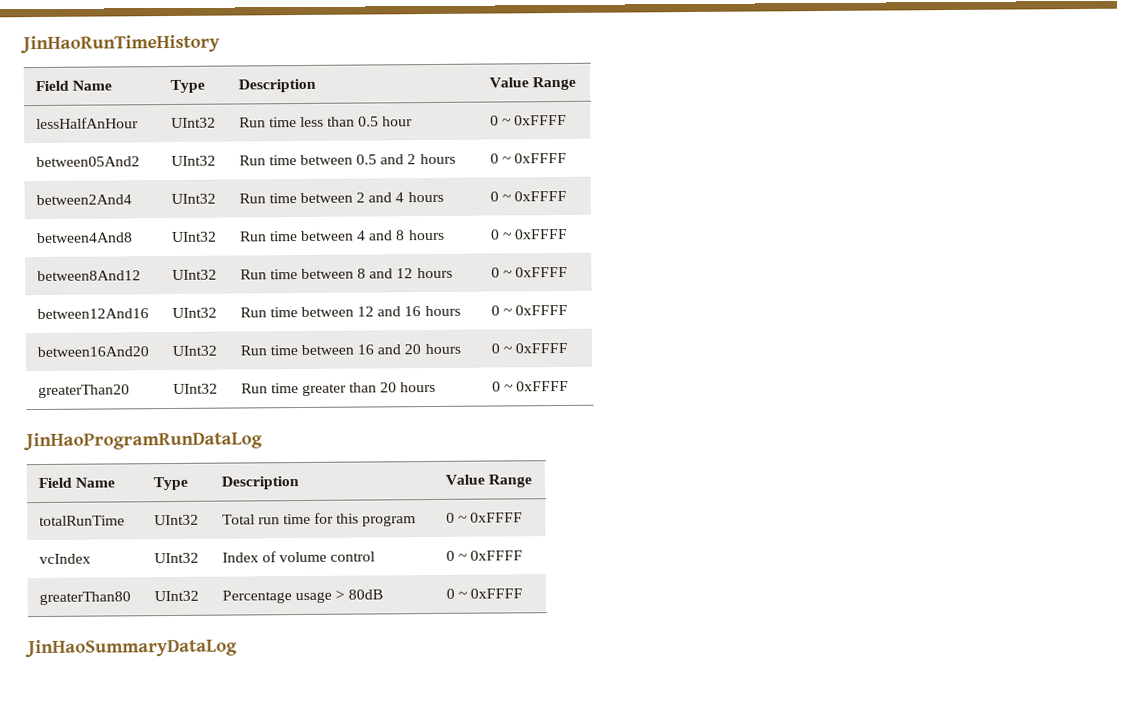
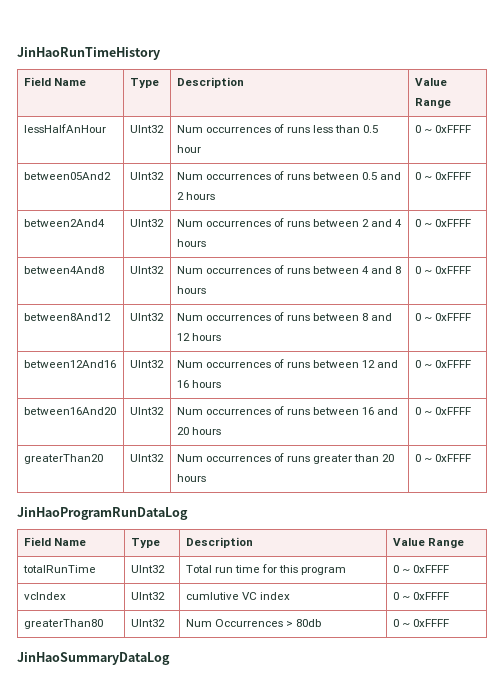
- lessHalfAnHour | UInt32 | Run time less than 0.5 hour | 0 ~ 0xFFFF
+ lessHalfAnHour | UInt32 | Num occurrences of runs less than 0.5 hour | 0 ~ 0xFFFF
- between05And2 | UInt32 | Run time between 0.5 and 2 hours | 0 ~ 0xFFFF
+ between05And2 | UInt32 | Num occurrences of runs between 0.5 and 2 hours | 0 ~ 0xFFFF
- between2And4 | UInt32 | Run time between 2 and 4 hours | 0 ~ 0xFFFF
+ between2And4 | UInt32 | Num occurrences of runs between 2 and 4 hours | 0 ~ 0xFFFF
- between4And8 | UInt32 | Run time between 4 and 8 hours | 0 ~ 0xFFFF
+ between4And8 | UInt32 | Num occurrences of runs between 4 and 8 hours | 0 ~ 0xFFFF
- between8And12 | UInt32 | Run time between 8 and 12 hours | 0 ~ 0xFFFF
+ between8And12 | UInt32 | Num occurrences of runs between 8 and 12 hours | 0 ~ 0xFFFF
- between12And16 | UInt32 | Run time between 12 and 16 hours | 0 ~ 0xFFFF
+ between12And16 | UInt32 | Num occurrences of runs between 12 and 16 hours | 0 ~ 0xFFFF
- between16And20 | UInt32 | Run time between 16 and 20 hours | 0 ~ 0xFFFF
+ between16And20 | UInt32 | Num occurrences of runs between 16 and 20 hours | 0 ~ 0xFFFF
- greaterThan20 | UInt32 | Run time greater than 20 hours | 0 ~ 0xFFFF
+ greaterThan20 | UInt32 | Num occurrences of runs greater than 20 hours | 0 ~ 0xFFFF
- vcIndex | UInt32 | Index of volume control | 0 ~ 0xFFFF
+ vcIndex | UInt32 | cumlutive VC index | 0 ~ 0xFFFF
- greaterThan80 | UInt32 | Percentage usage > 80dB | 0 ~ 0xFFFF
+ greaterThan80 | UInt32 | Num Occurrences > 80db | 0 ~ 0xFFFF

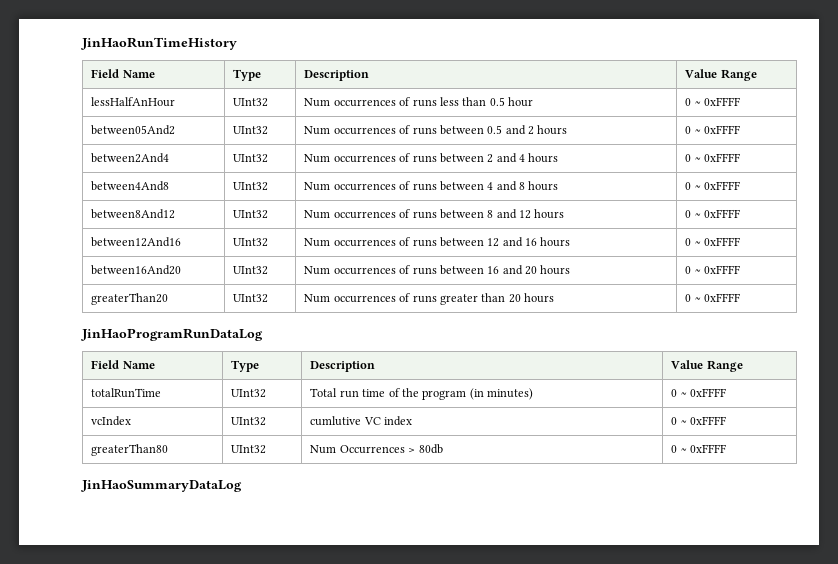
- totalRunTime | UInt32 | Total run time for this program | 0 ~ 0xFFFF
+ totalRunTime | UInt32 | Total run time of the program (in minutes) | 0 ~ 0xFFFF

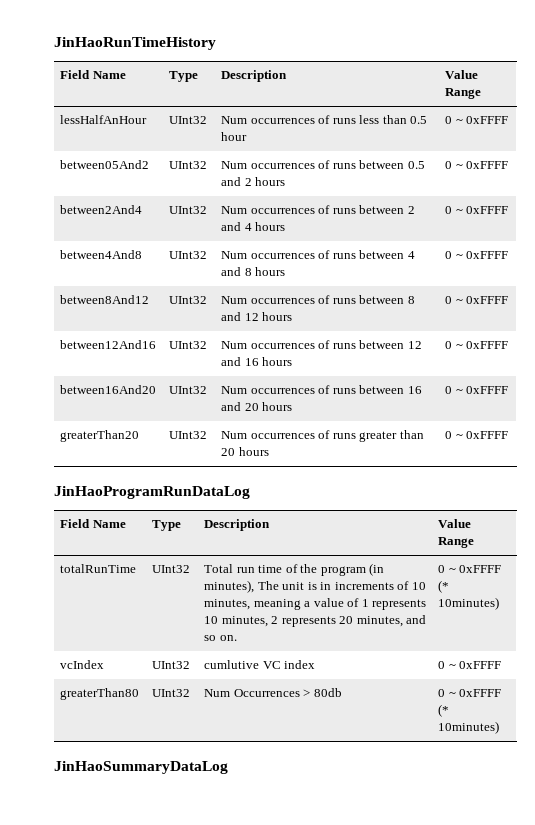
- totalRunTime | UInt32 | Total run time of the program (in minutes) | 0 ~ 0xFFFF
+ totalRunTime | UInt32 | Total run time of the program (in minutes), The unit is in increments of 10 minutes, meaning a value of 1 represents 10 minutes, 2 represents 20 minutes, and so on. | 0 ~ 0xFFFF (* 10minutes)
- greaterThan80 | UInt32 | Num Occurrences > 80db | 0 ~ 0xFFFF
+ greaterThan80 | UInt32 | Num Occurrences > 80db | 0 ~ 0xFFFF (* 10minutes)

